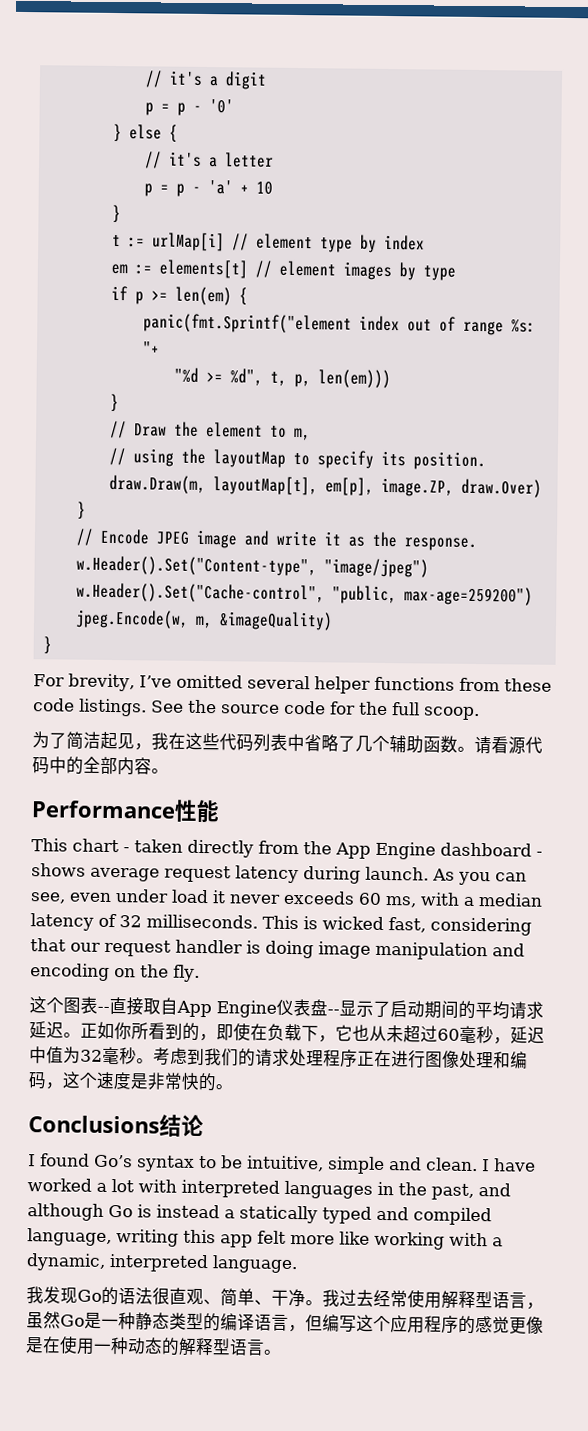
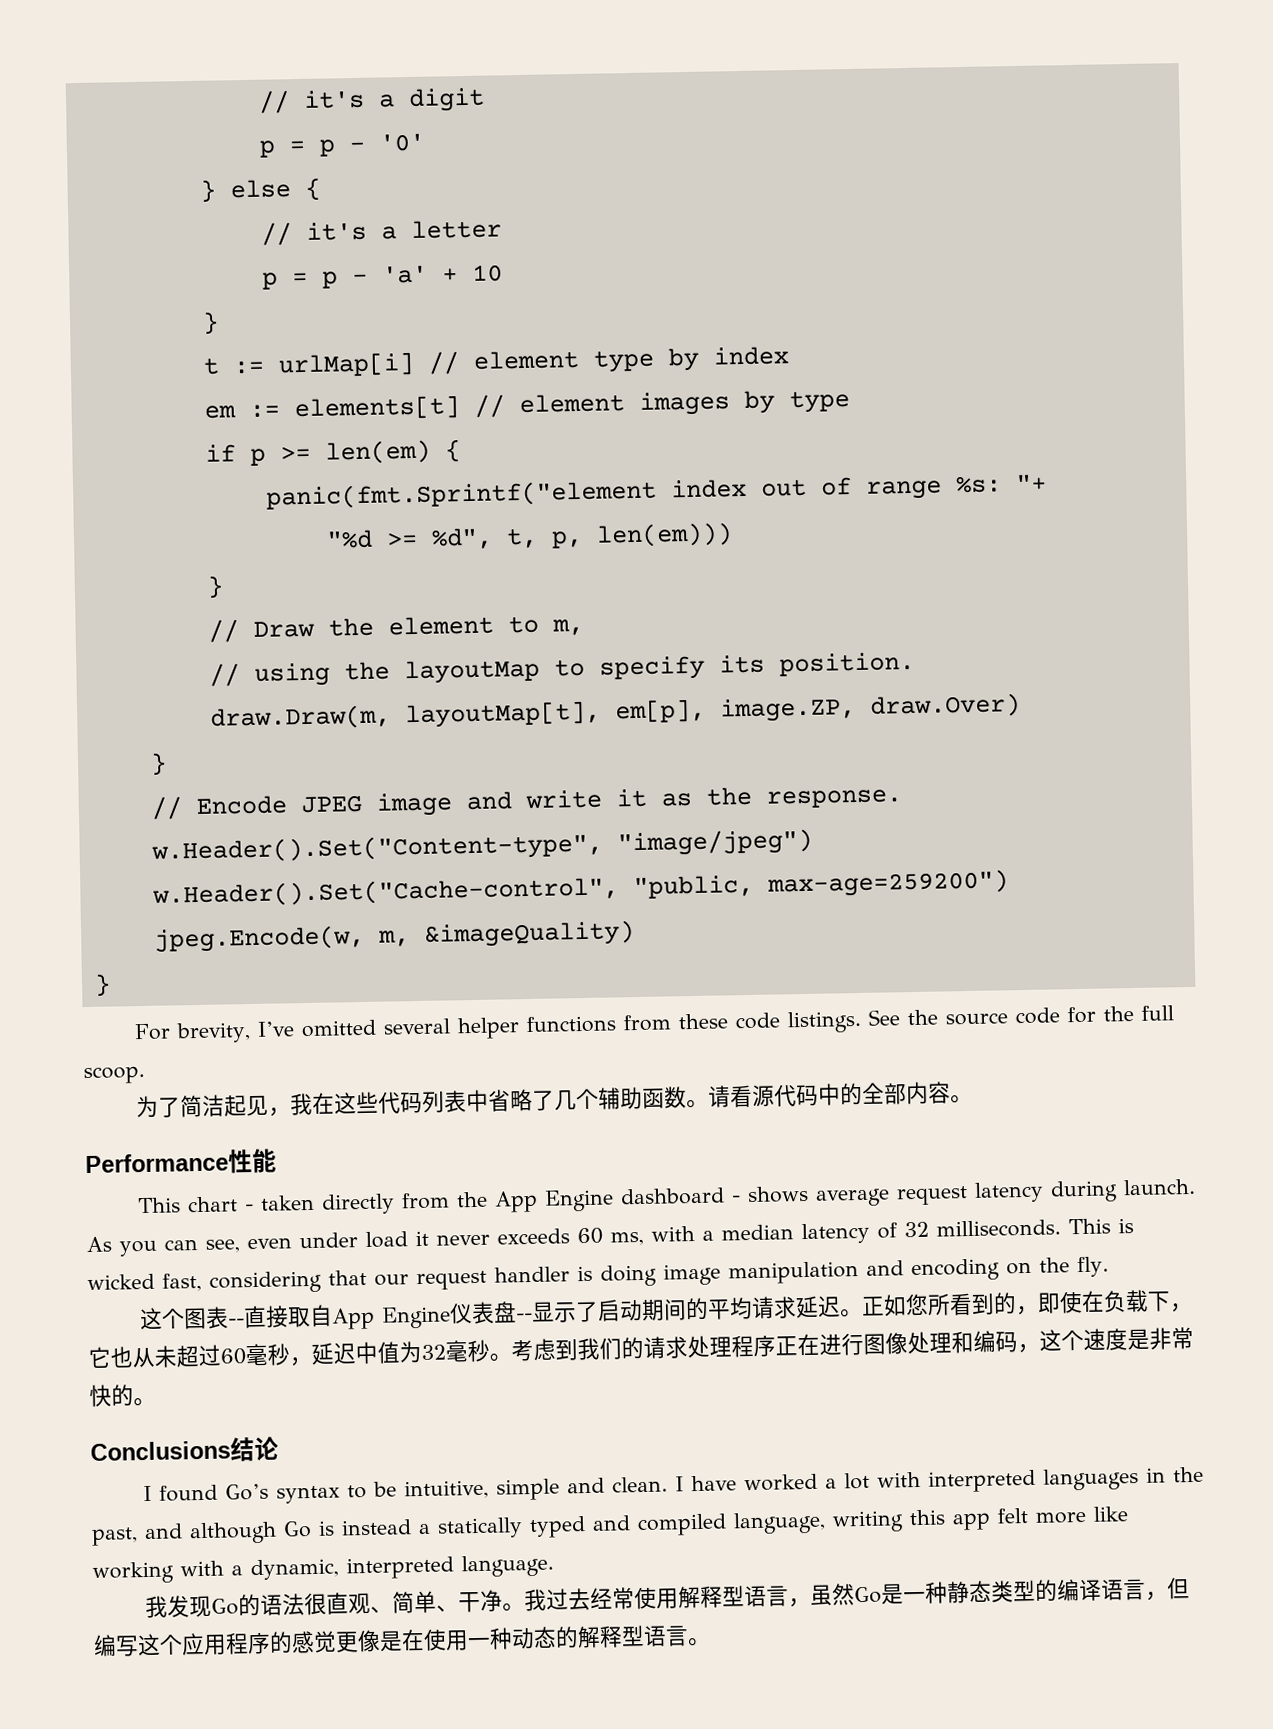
- 正如你所看到的，即使在负载下，它也从未超过60毫秒，延迟中值为32毫秒。
+ 正如您所看到的，即使在负载下，它也从未超过60毫秒，延迟中值为32毫秒。

